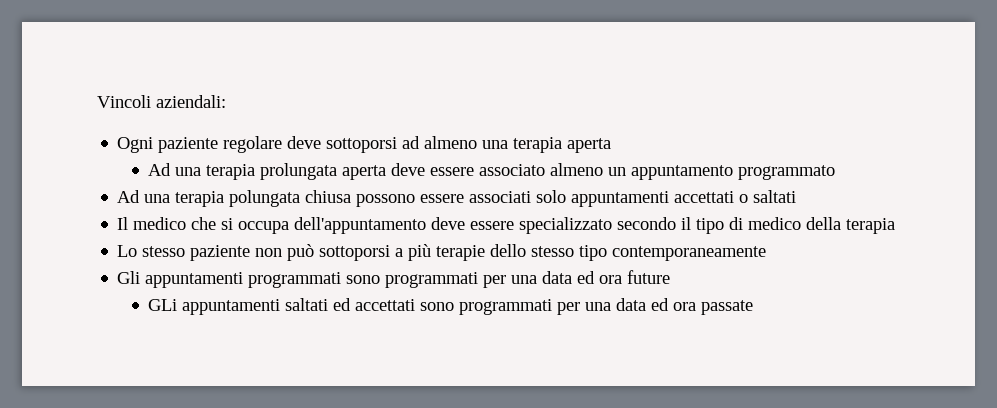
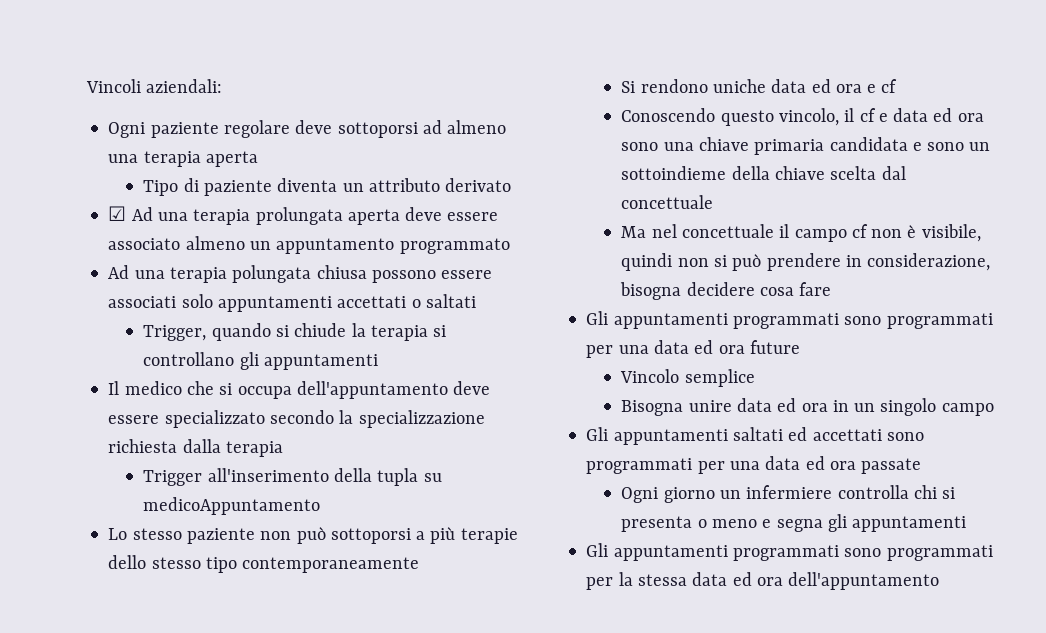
- Ad una terapia prolungata aperta deve essere associato almeno un appuntamento programmato
+ Tipo di paziente diventa un attributo derivato
+ ☑ Ad una terapia prolungata aperta deve essere associato almeno un appuntamento programmato
+ Trigger, quando si chiude la terapia si controllano gli appuntamenti
- Il medico che si occupa dell'appuntamento deve essere specializzato secondo il tipo di medico della terapia
+ Il medico che si occupa dell'appuntamento deve essere specializzato secondo la specializzazione richiesta dalla terapia
+ Trigger all'inserimento della tupla su medicoAppuntamento
+ Si rendono uniche data ed ora e cf
+ Conoscendo questo vincolo, il cf e data ed ora sono una chiave primaria candidata e sono un sottoindieme della chiave scelta dal concettuale
+ Ma nel concettuale il campo cf non è visibile, quindi non si può prendere in considerazione, bisogna decidere cosa fare
- GLi appuntamenti saltati ed accettati sono programmati per una data ed ora passate
+ Vincolo semplice
+ Bisogna unire data ed ora in un singolo campo
+ Gli appuntamenti saltati ed accettati sono programmati per una data ed ora passate
+ Ogni giorno un infermiere controlla chi si presenta o meno e segna gli appuntamenti
+ Gli appuntamenti programmati sono programmati per la stessa data ed ora dell'appuntamento

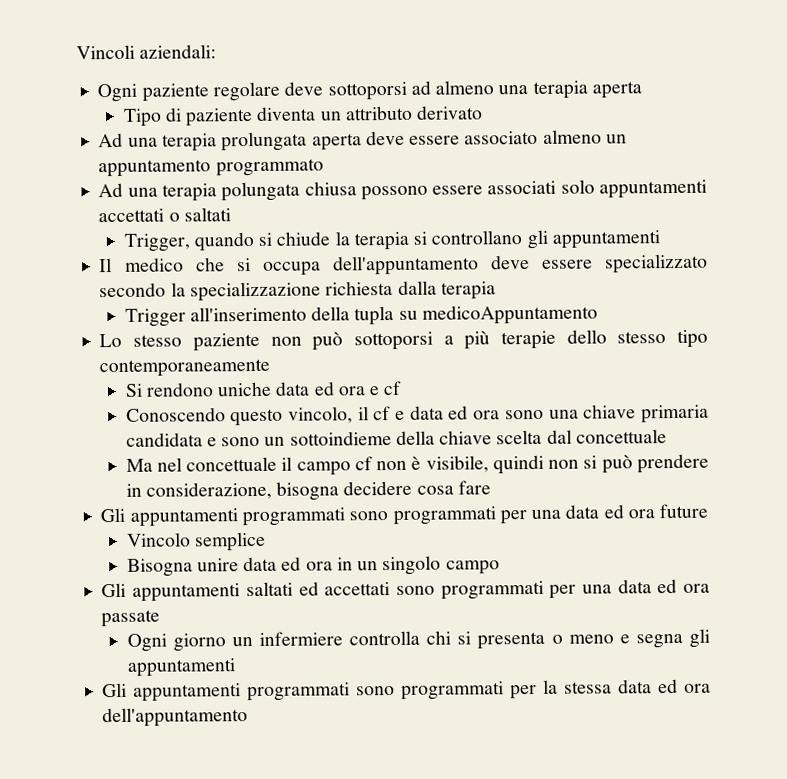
- ☑ Ad una terapia prolungata aperta deve essere associato almeno un appuntamento programmato
+ Ad una terapia prolungata aperta deve essere associato almeno un appuntamento programmato

